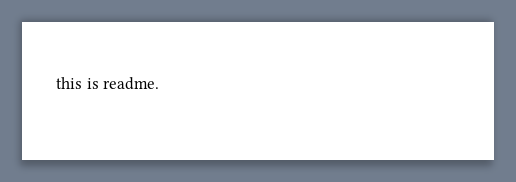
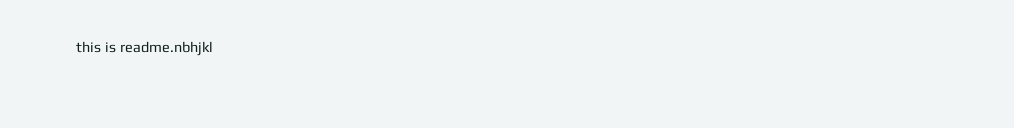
- this is readme.
+ this is readme.nbhjkl

